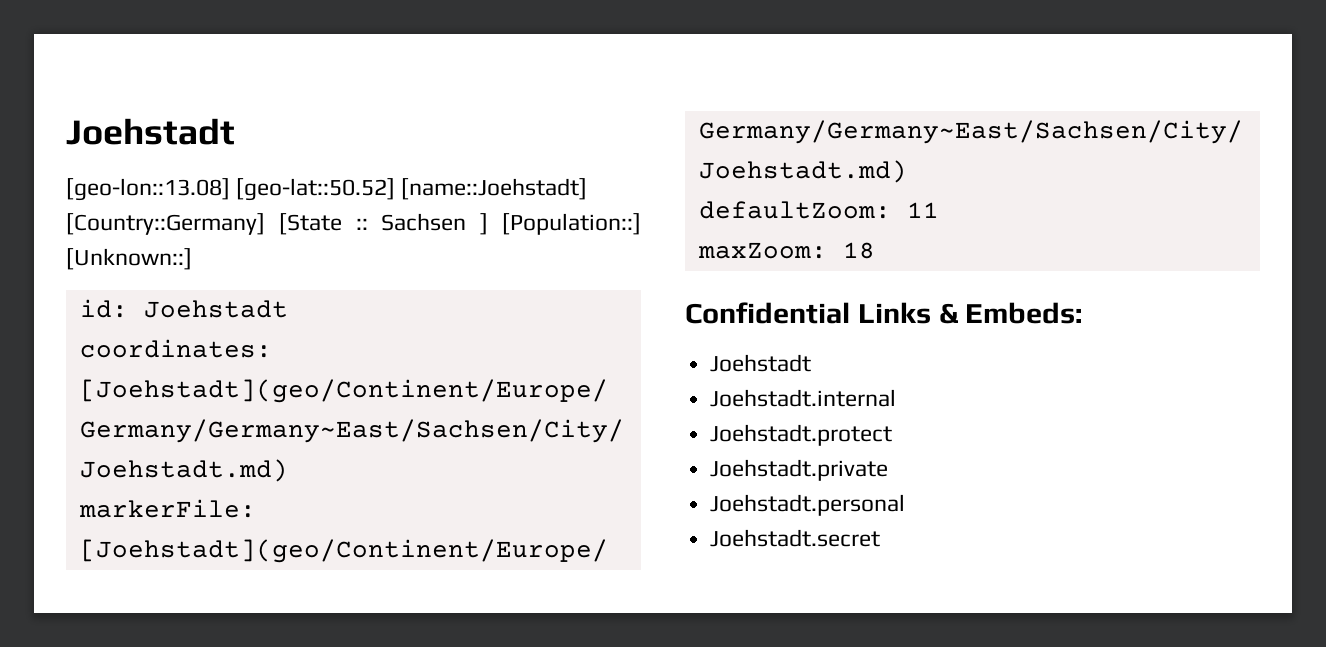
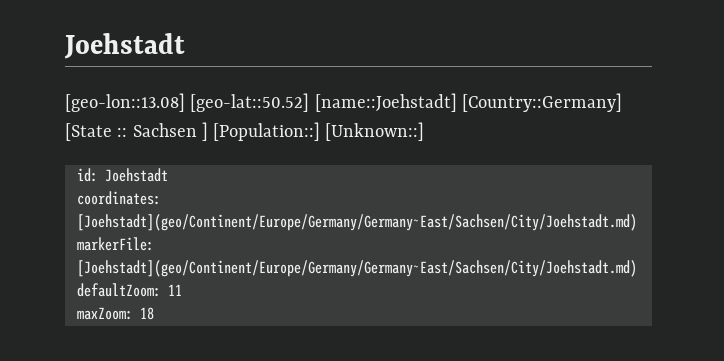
- Confidential Links & Embeds:
- Joehstadt
- Joehstadt.internal
- Joehstadt.protect
- Joehstadt.private
- Joehstadt.personal
- Joehstadt.secret

